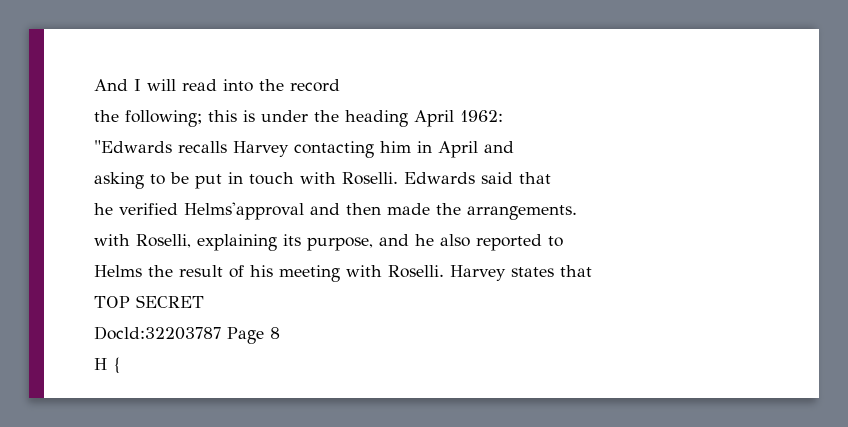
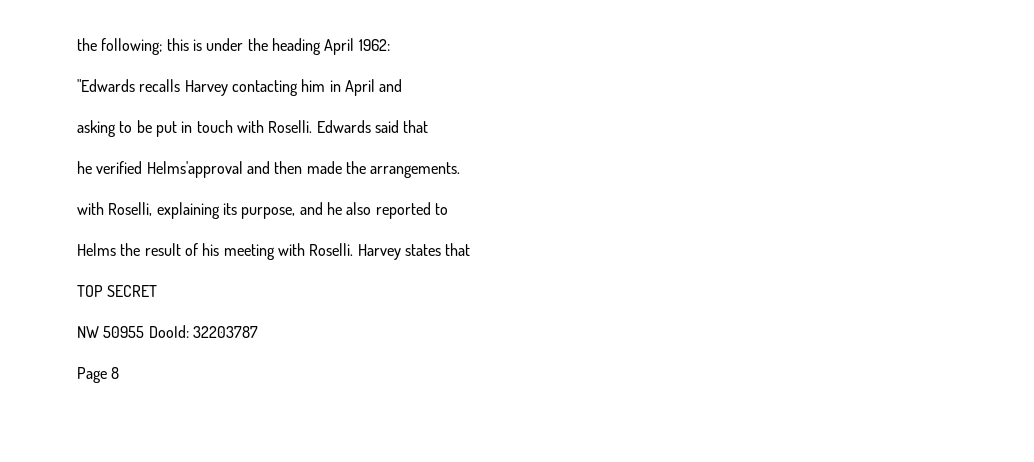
- And I will read into the record
- Docld:32203787 Page 8
+ NW 50955 DooId: 32203787
+ Page 8
- H {

